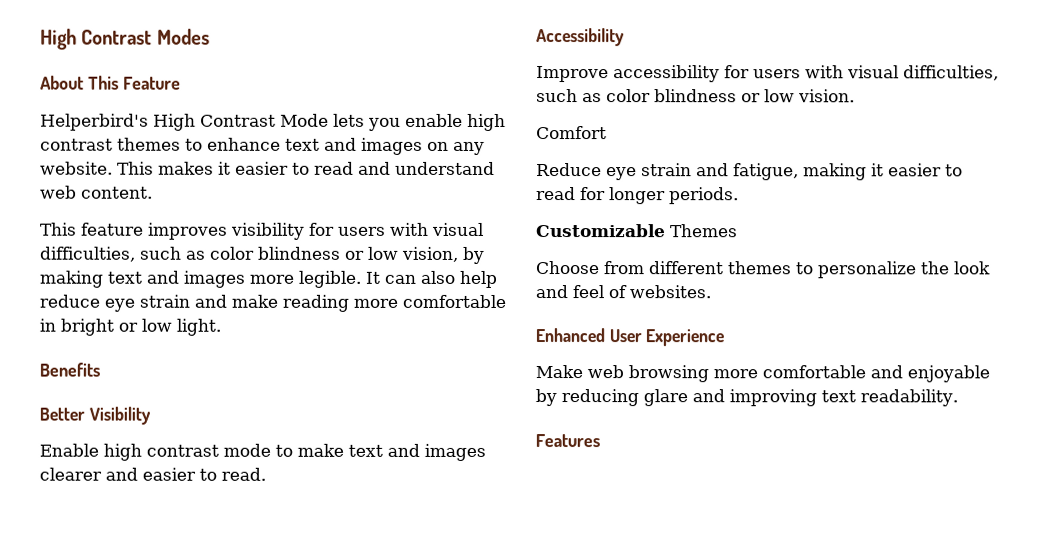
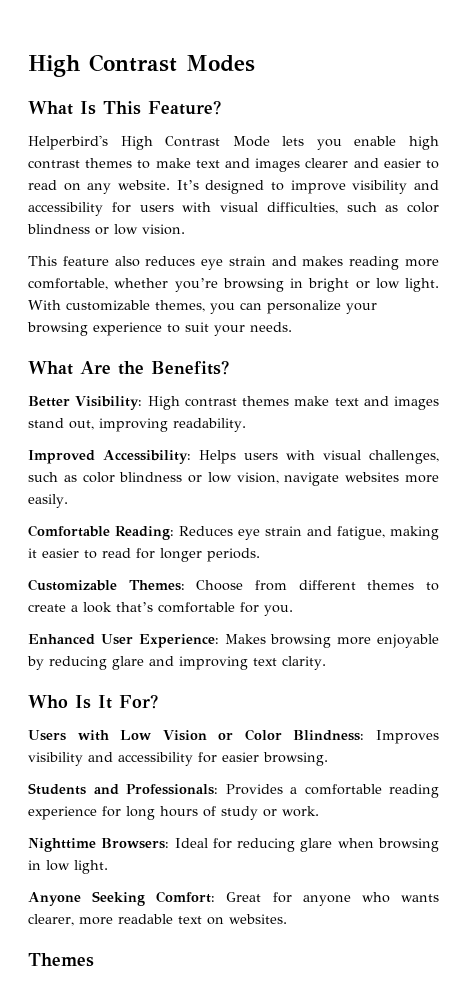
- About This Feature
+ What Is This Feature?
- Helperbird's High Contrast Mode lets you enable high contrast themes to enhance text and images on any website. This makes it easier to read and understand web content.
- This feature improves visibility for users with visual difficulties, such as color blindness or low vision, by making text and images more legible. It can also help reduce eye strain and make reading more comfortable in bright or low light.
- Benefits
- Better Visibility
- Enable high contrast mode to make text and images clearer and easier to read.
- Accessibility
- Improve accessibility for users with visual difficulties, such as color blindness or low vision.
+ Helperbird's High Contrast Mode lets you enable high contrast themes to make text and images clearer and easier to read on any website. It’s designed to improve visibility and accessibility for users with visual difficulties, such as color blindness or low vision.
- Comfort
- Reduce eye strain and fatigue, making it easier to read for longer periods.
+ This feature also reduces eye strain and makes reading more comfortable, whether you’re browsing in bright or low light. With customizable themes, you can personalize your browsing experience to suit your needs.
+ What Are the Benefits?
+ Better Visibility: High contrast themes make text and images stand out, improving readability.
+ Improved Accessibility: Helps users with visual challenges, such as color blindness or low vision, navigate websites more easily.
+ Comfortable Reading: Reduces eye strain and fatigue, making it easier to read for longer periods.
- Customizable Themes
- Choose from different themes to personalize the look and feel of websites.
- Enhanced User Experience
- Make web browsing more comfortable and enjoyable by reducing glare and improving text readability.
- Features
+ Customizable Themes: Choose from different themes to create a look that’s comfortable for you.
+ Enhanced User Experience: Makes browsing more enjoyable by reducing glare and improving text clarity.
+ Who Is It For?
+ Users with Low Vision or Color Blindness: Improves visibility and accessibility for easier browsing.
+ Students and Professionals: Provides a comfortable reading experience for long hours of study or work.
+ Nighttime Browsers: Ideal for reducing glare when browsing in low light.
+ Anyone Seeking Comfort: Great for anyone who wants clearer, more readable text on websites.
+ Themes

